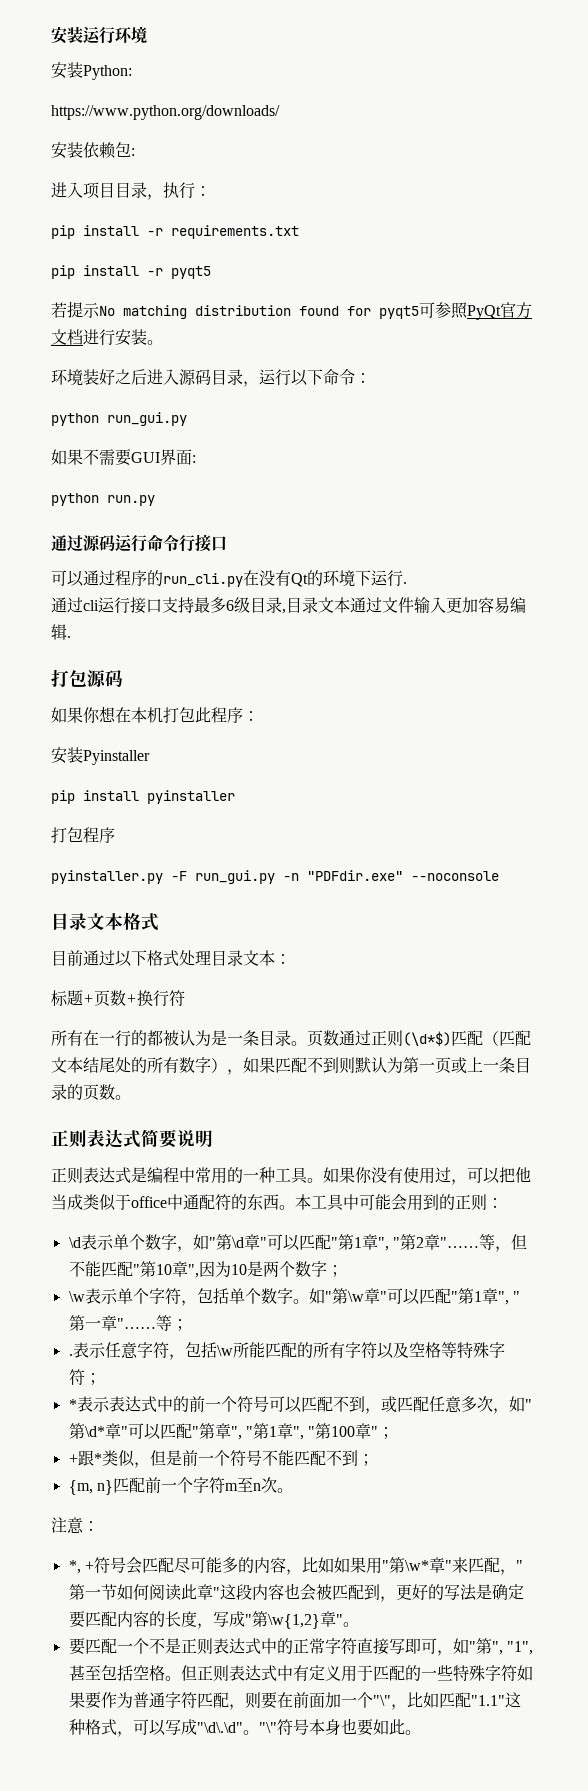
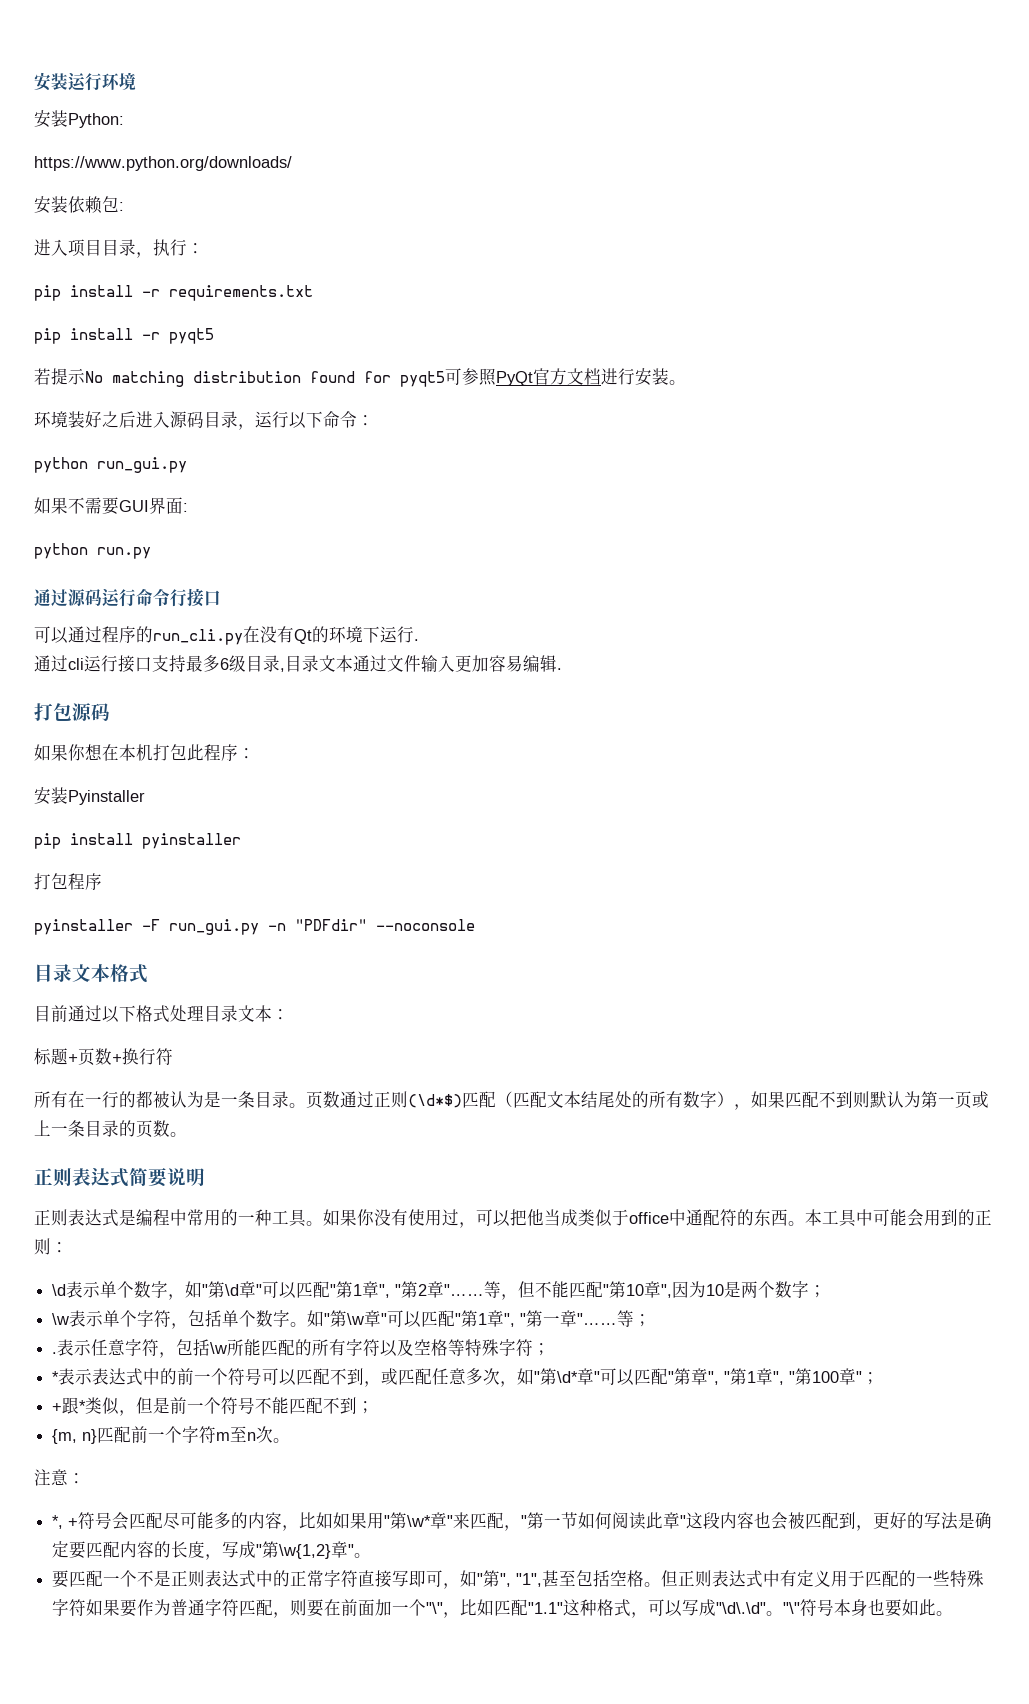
- pyinstaller.py -F run_gui.py -n "PDFdir.exe" --noconsole
+ pyinstaller -F run_gui.py -n "PDFdir" --noconsole

